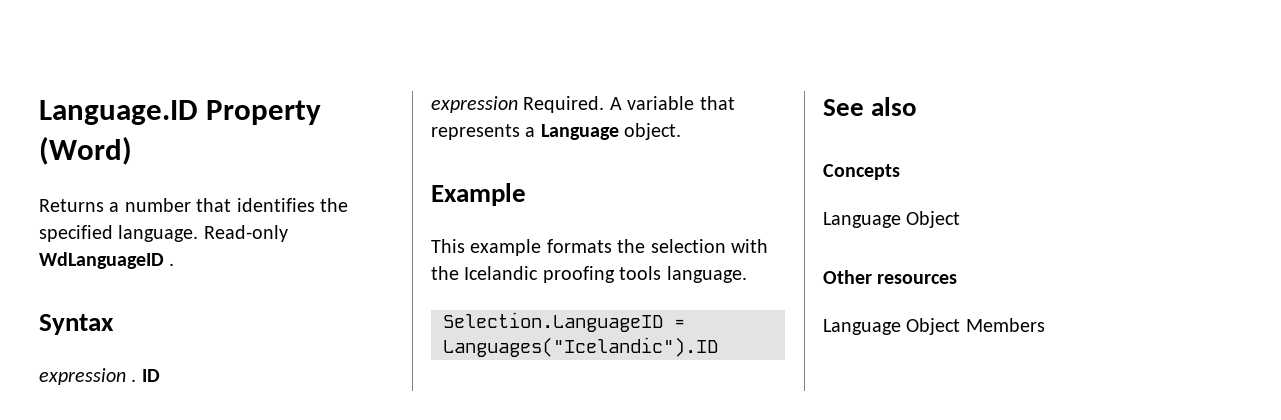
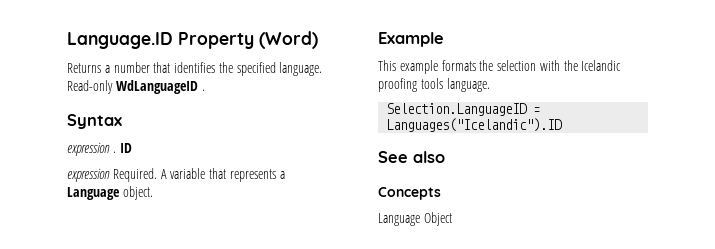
- Other resources
- Language Object Members

